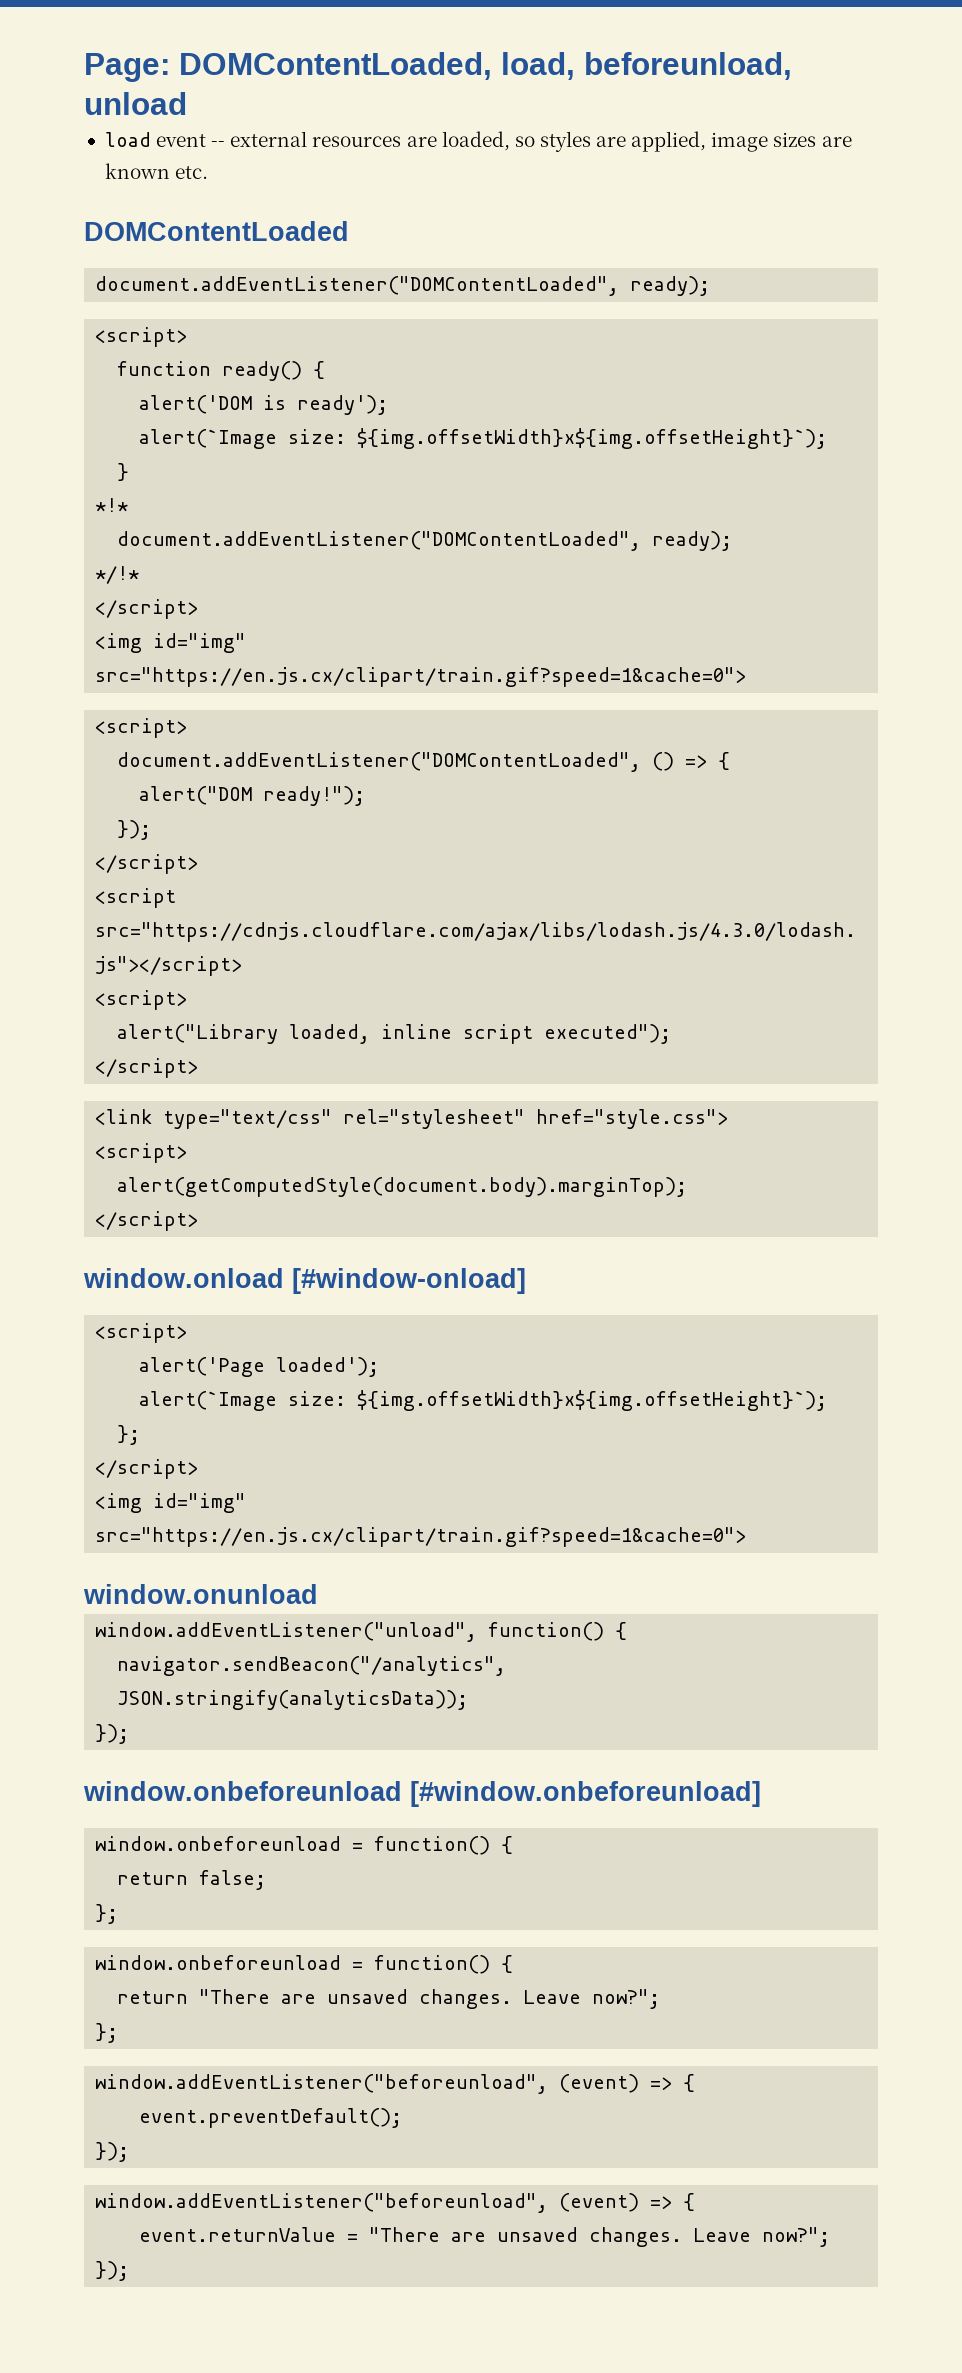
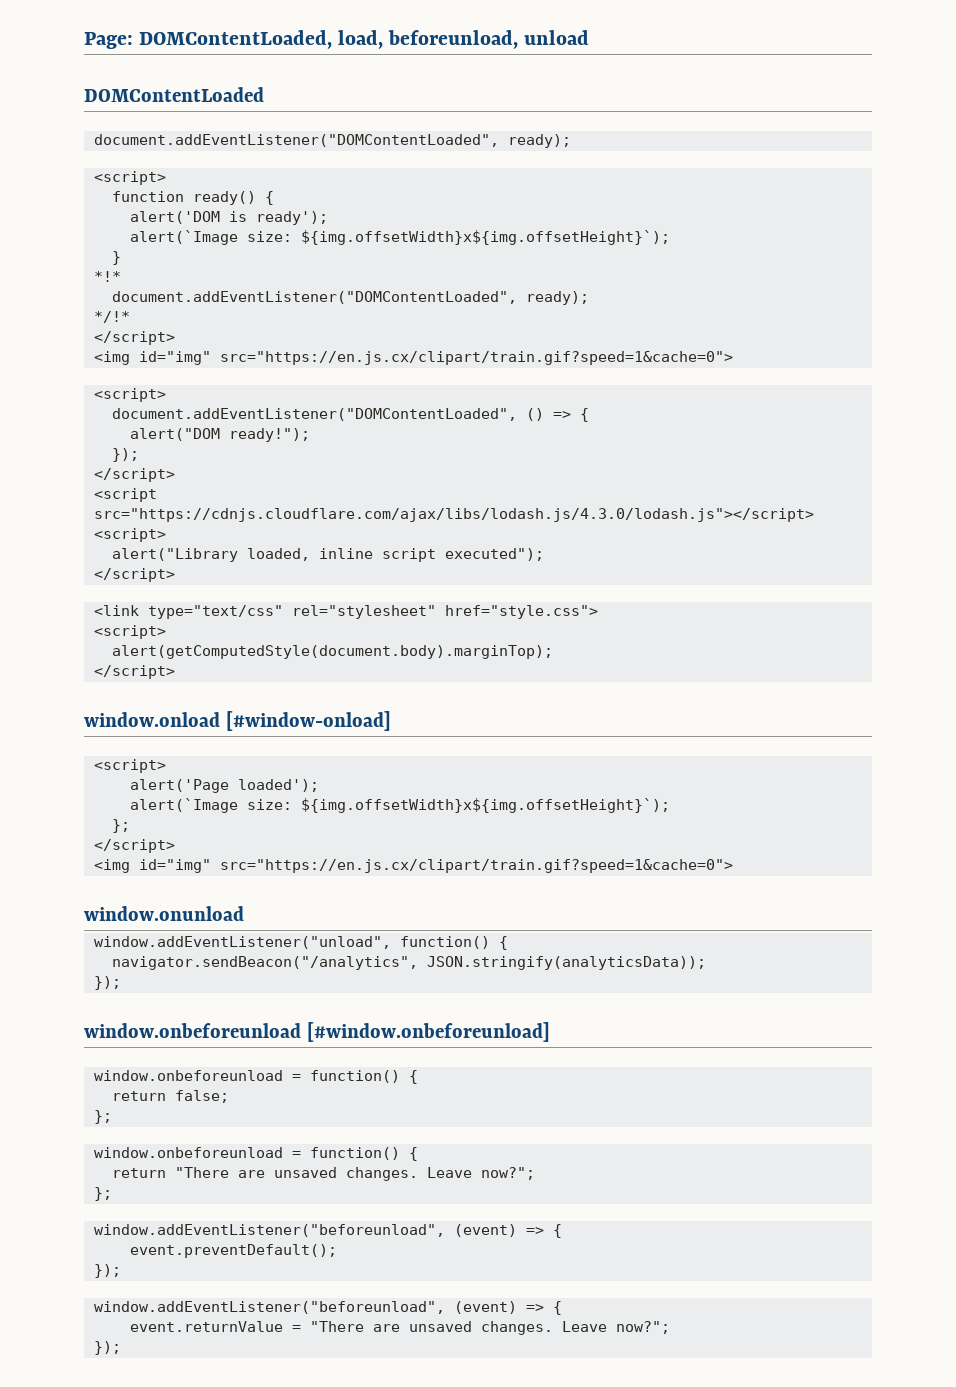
- load event -- external resources are loaded, so styles are applied, image sizes are known etc.

